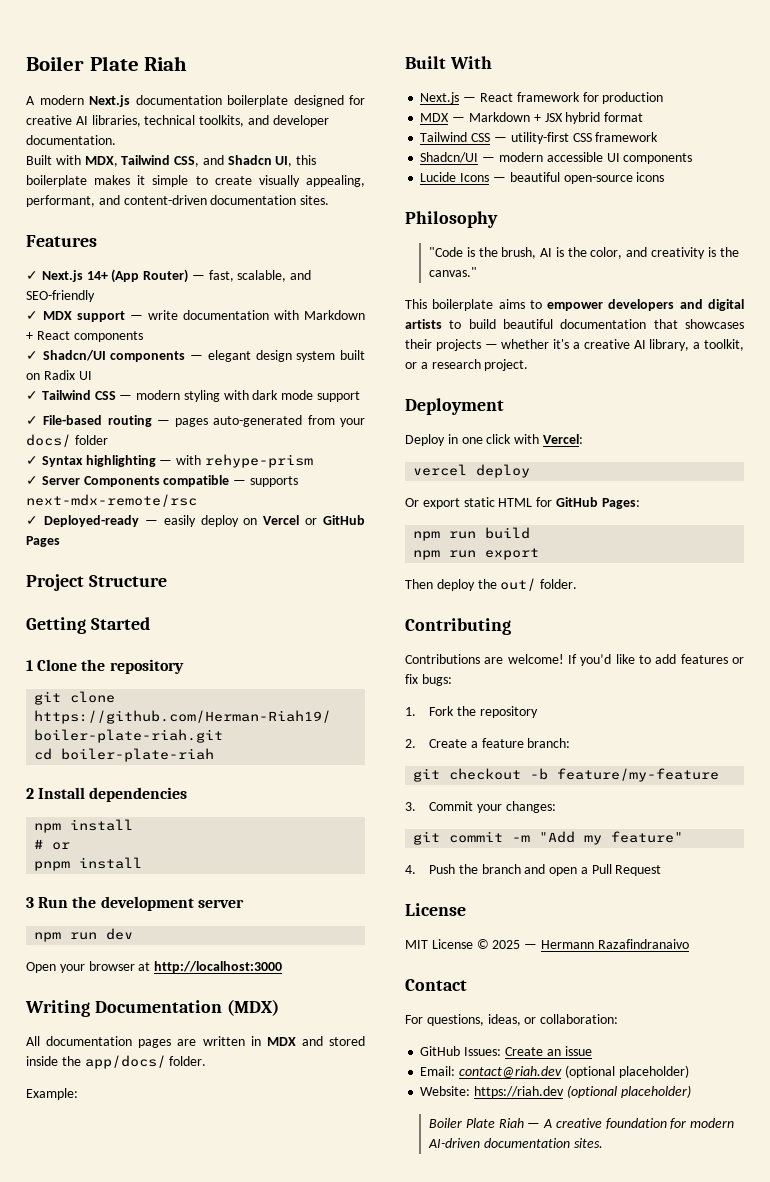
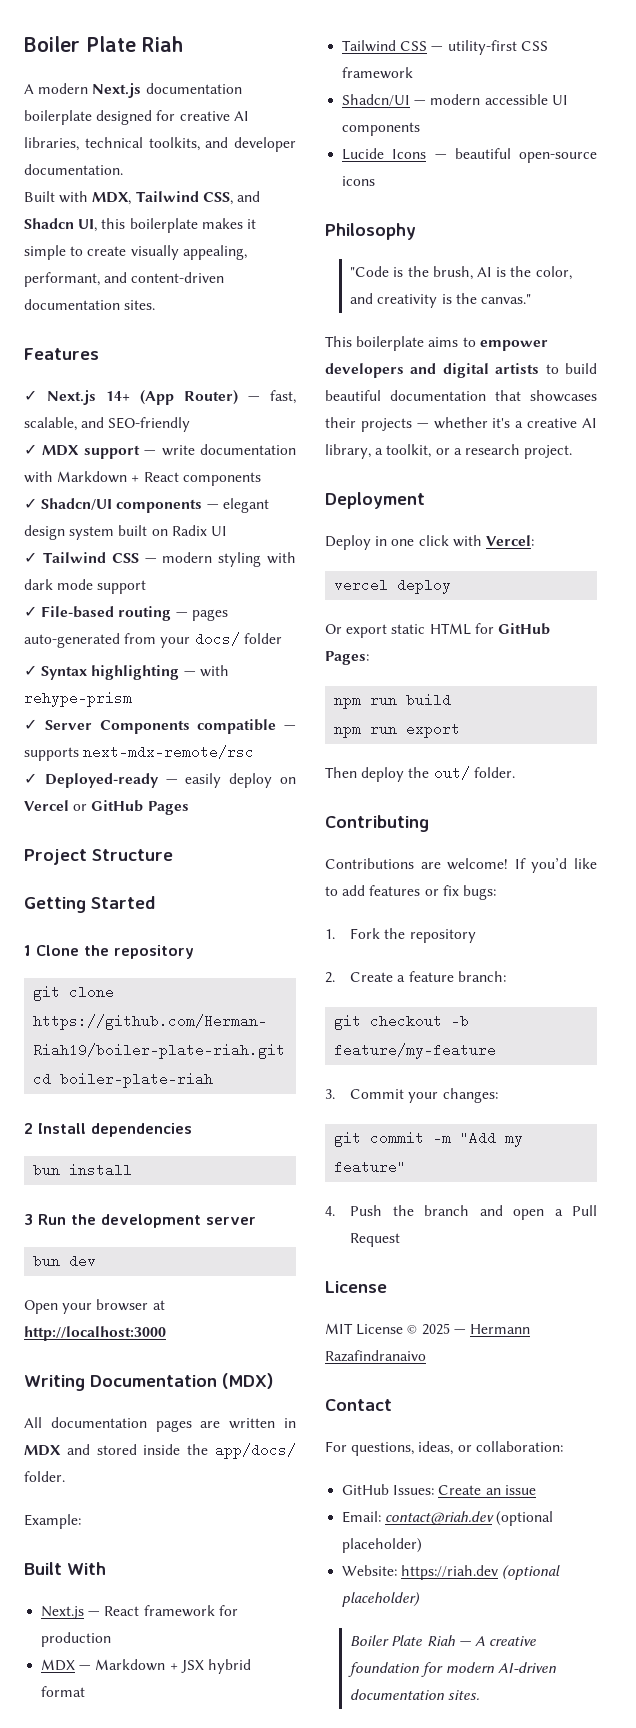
- npm install
- # or
- pnpm install
+ bun install
- npm run dev
+ bun dev

